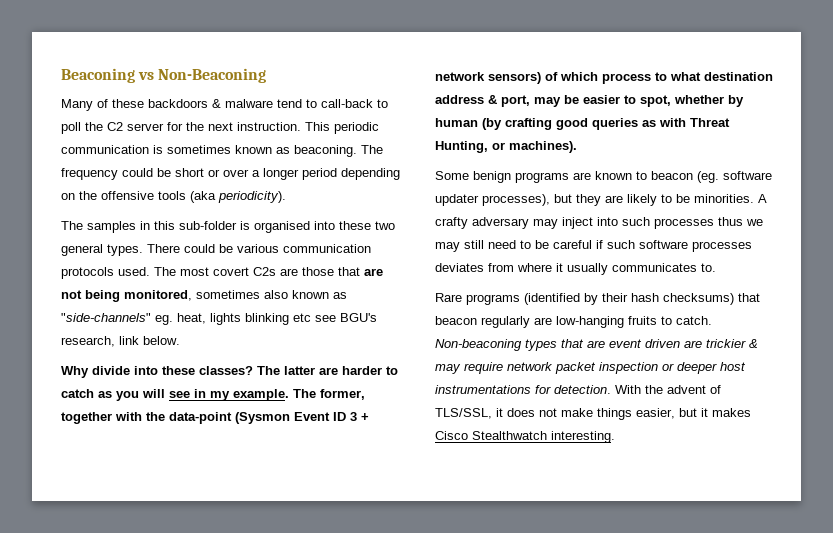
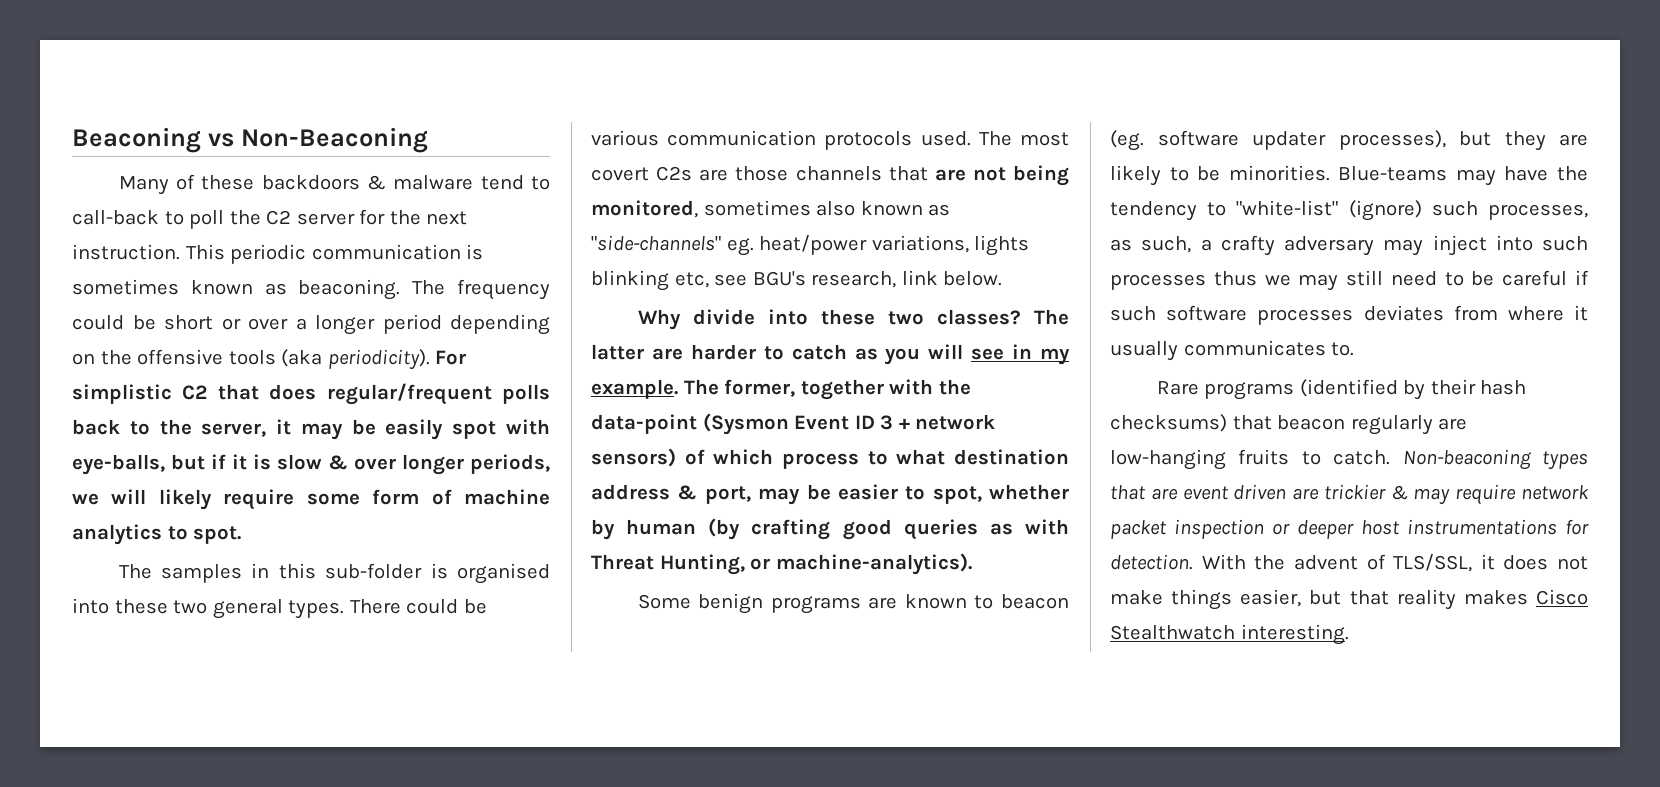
+ For simplistic C2 that does regular/frequent polls back to the server, it may be easily spot with eye-balls, but if it is slow & over longer periods, we will likely require some form of machine analytics to spot.
- The most covert C2s are those that are not being monitored, sometimes also known as "side-channels" eg. heat, lights blinking etc see BGU's research, link below.
+ The most covert C2s are those channels that are not being monitored, sometimes also known as "side-channels" eg. heat/power variations, lights blinking etc, see BGU's research, link below.
- Why divide into these classes?
+ Why divide into these two classes?
- The former, together with the data-point (Sysmon Event ID 3 + network sensors) of which process to what destination address & port, may be easier to spot, whether by human (by crafting good queries as with Threat Hunting, or machines).
+ The former, together with the data-point (Sysmon Event ID 3 + network sensors) of which process to what destination address & port, may be easier to spot, whether by human (by crafting good queries as with Threat Hunting, or machine-analytics).
- A crafty adversary may inject into such processes thus we may still need to be careful if such software processes deviates from where it usually communicates to.
+ Blue-teams may have the tendency to "white-list" (ignore) such processes, as such, a crafty adversary may inject into such processes thus we may still need to be careful if such software processes deviates from where it usually communicates to.
- With the advent of TLS/SSL, it does not make things easier, but it makes Cisco Stealthwatch interesting.
+ With the advent of TLS/SSL, it does not make things easier, but that reality makes Cisco Stealthwatch interesting.

